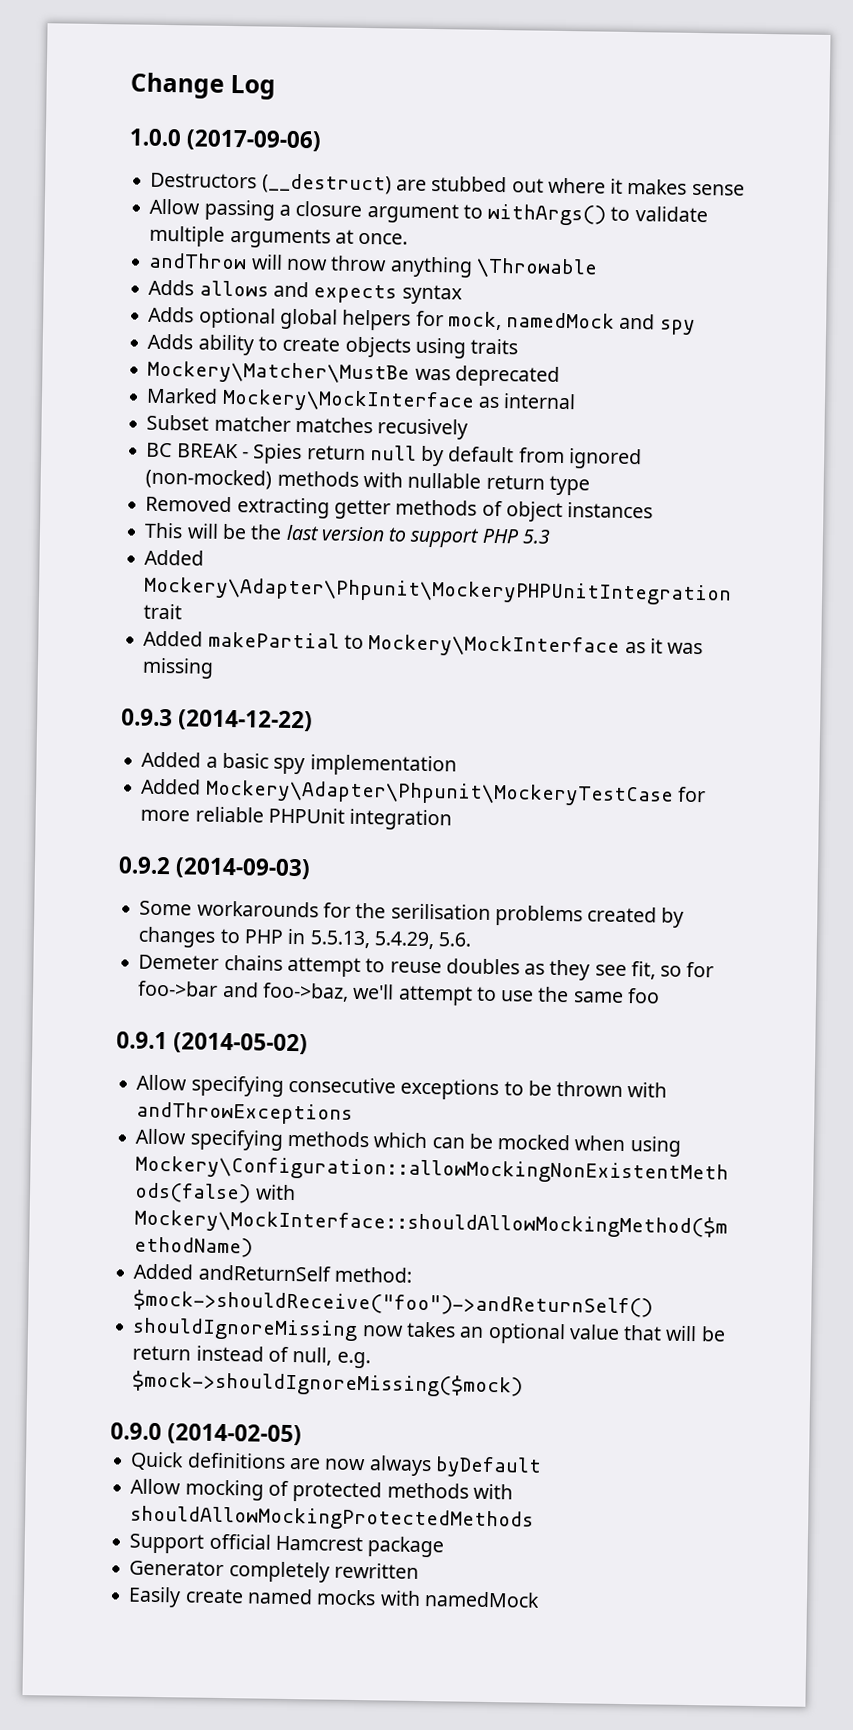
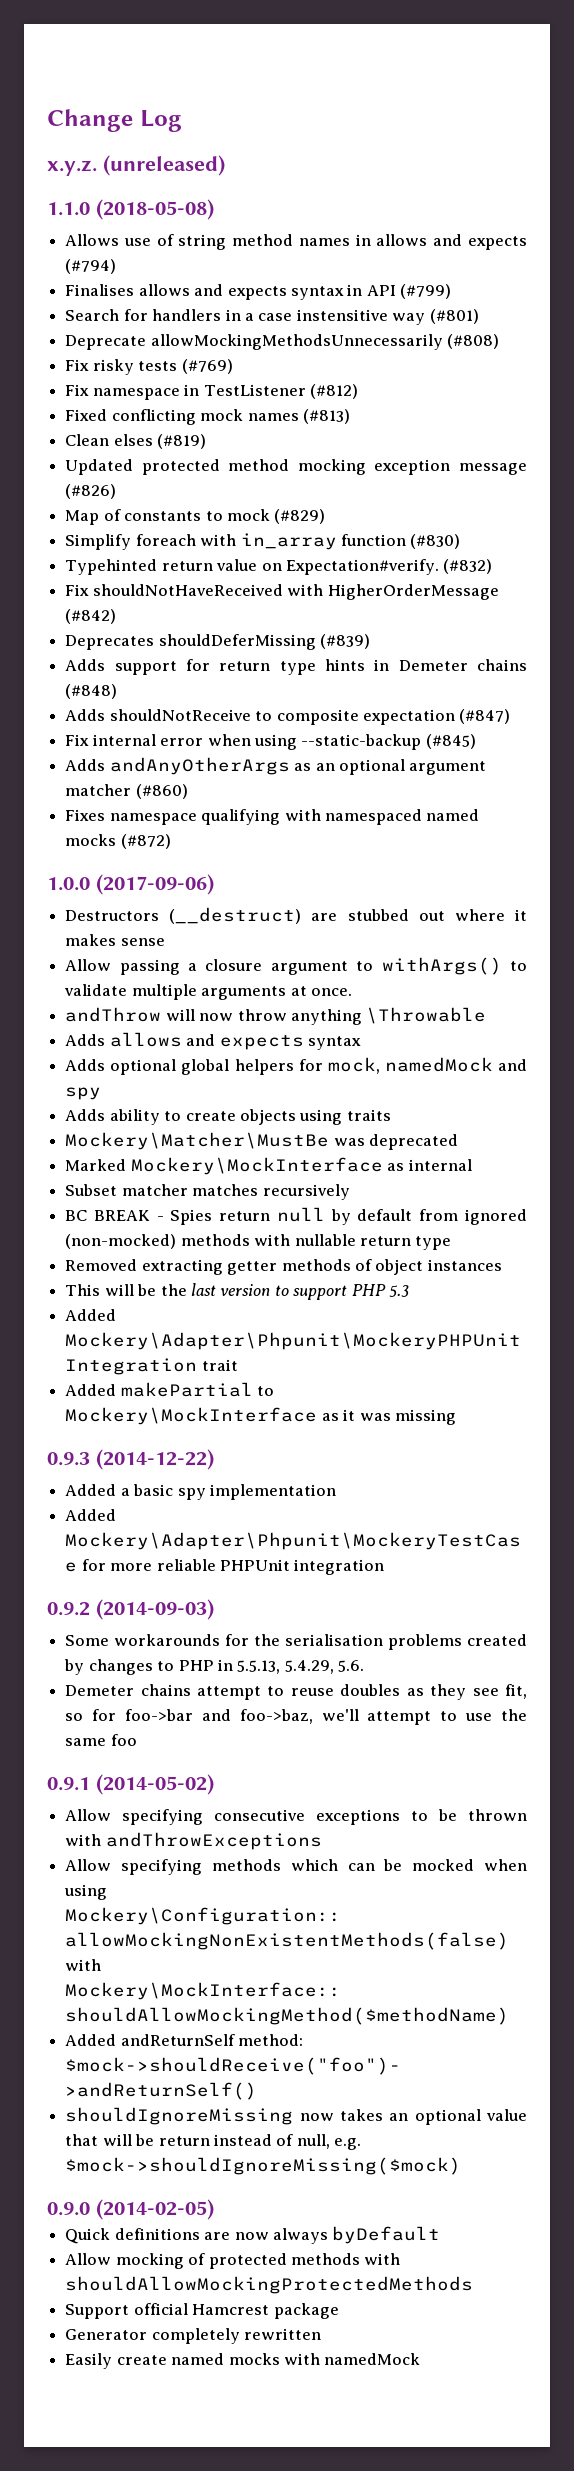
+ x.y.z. (unreleased)
+ 1.1.0 (2018-05-08)
+ Allows use of string method names in allows and expects (#794)
+ Finalises allows and expects syntax in API (#799)
+ Search for handlers in a case instensitive way (#801)
+ Deprecate allowMockingMethodsUnnecessarily (#808)
+ Fix risky tests (#769)
+ Fix namespace in TestListener (#812)
+ Fixed conflicting mock names (#813)
+ Clean elses (#819)
+ Updated protected method mocking exception message (#826)
+ Map of constants to mock (#829)
+ Simplify foreach with in_array function (#830)
+ Typehinted return value on Expectation#verify. (#832)
+ Fix shouldNotHaveReceived with HigherOrderMessage (#842)
+ Deprecates shouldDeferMissing (#839)
+ Adds support for return type hints in Demeter chains (#848)
+ Adds shouldNotReceive to composite expectation (#847)
+ Fix internal error when using --static-backup (#845)
+ Adds andAnyOtherArgs as an optional argument matcher (#860)
+ Fixes namespace qualifying with namespaced named mocks (#872)
- Subset matcher matches recusively
+ Subset matcher matches recursively
- Some workarounds for the serilisation problems created by changes to PHP in 5.5.13, 5.4.29, 5.6.
+ Some workarounds for the serialisation problems created by changes to PHP in 5.5.13, 5.4.29, 5.6.

